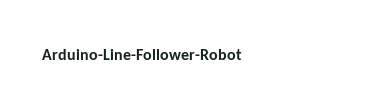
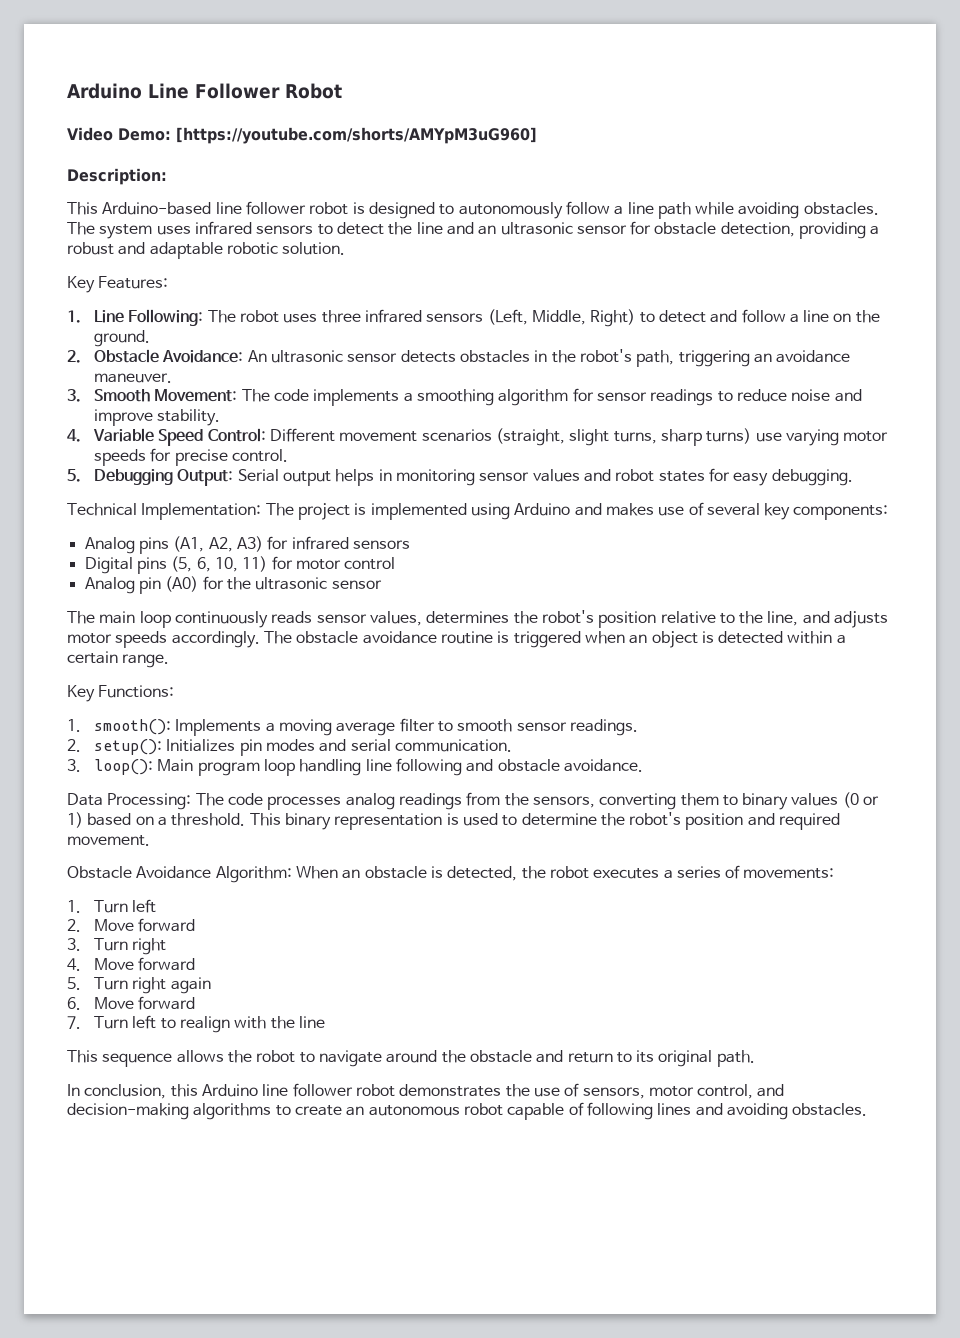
- Arduino-Line-Follower-Robot
+ Arduino Line Follower Robot
+ Video Demo: [https://youtube.com/shorts/AMYpM3uG960]
+ Description:
+ This Arduino-based line follower robot is designed to autonomously follow a line path while avoiding obstacles. The system uses infrared sensors to detect the line and an ultrasonic sensor for obstacle detection, providing a robust and adaptable robotic solution.
+ Key Features:
+ 1. Line Following: The robot uses three infrared sensors (Left, Middle, Right) to detect and follow a line on the ground.
+ 2. Obstacle Avoidance: An ultrasonic sensor detects obstacles in the robot's path, triggering an avoidance maneuver.
+ 3. Smooth Movement: The code implements a smoothing algorithm for sensor readings to reduce noise and improve stability.
+ 4. Variable Speed Control: Different movement scenarios (straight, slight turns, sharp turns) use varying motor speeds for precise control.
+ 5. Debugging Output: Serial output helps in monitoring sensor values and robot states for easy debugging.
+ Technical Implementation: The project is implemented using Arduino and makes use of several key components:
+ Analog pins (A1, A2, A3) for infrared sensors
+ Digital pins (5, 6, 10, 11) for motor control
+ Analog pin (A0) for the ultrasonic sensor
+ The main loop continuously reads sensor values, determines the robot's position relative to the line, and adjusts motor speeds accordingly. The obstacle avoidance routine is triggered when an object is detected within a certain range.
+ Key Functions:
+ 1. smooth(): Implements a moving average filter to smooth sensor readings.
+ 2. setup(): Initializes pin modes and serial communication.
+ 3. loop(): Main program loop handling line following and obstacle avoidance.
+ Data Processing: The code processes analog readings from the sensors, converting them to binary values (0 or 1) based on a threshold. This binary representation is used to determine the robot's position and required movement.
+ Obstacle Avoidance Algorithm: When an obstacle is detected, the robot executes a series of movements:
+ 1. Turn left
+ 2. Move forward
+ 3. Turn right
+ 4. Move forward
+ 5. Turn right again
+ 6. Move forward
+ 7. Turn left to realign with the line
+ This sequence allows the robot to navigate around the obstacle and return to its original path.
+ In conclusion, this Arduino line follower robot demonstrates the use of sensors, motor control, and decision-making algorithms to create an autonomous robot capable of following lines and avoiding obstacles.

